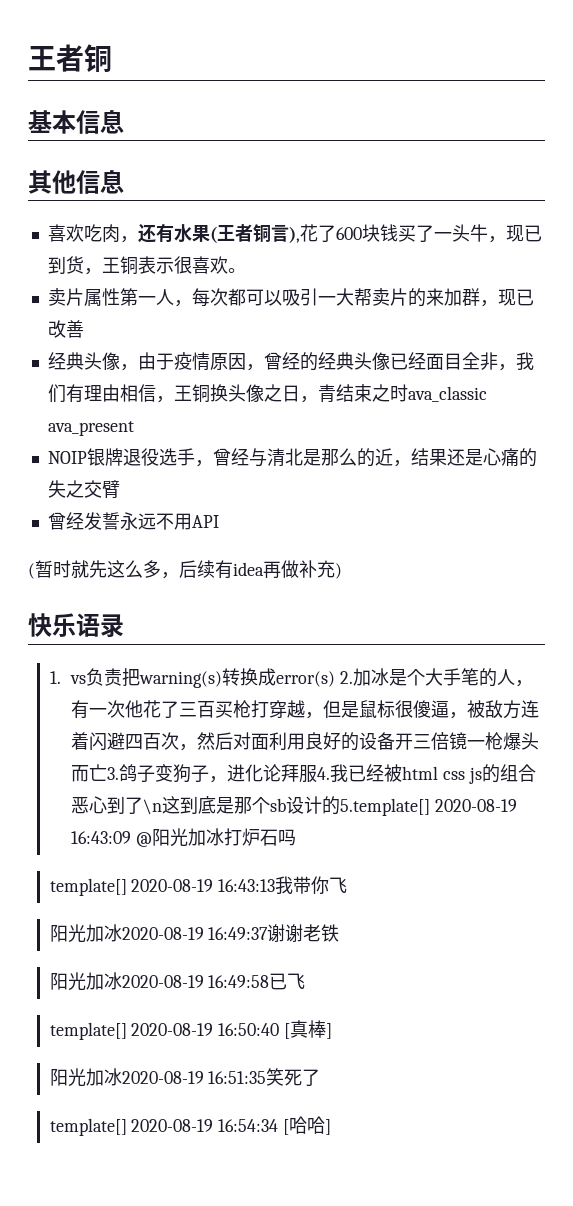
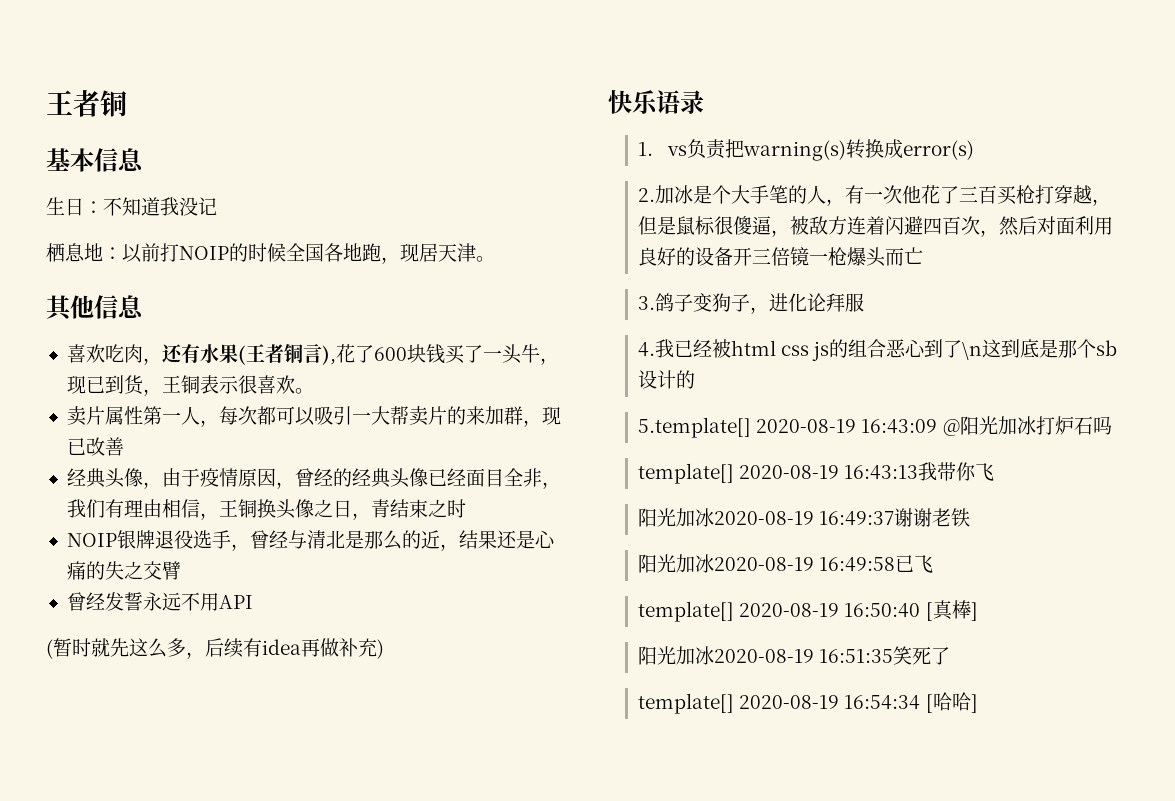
+ 生日：不知道我没记
+ 栖息地：以前打NOIP的时候全国各地跑，现居天津。
- 经典头像，由于疫情原因，曾经的经典头像已经面目全非，我们有理由相信，王铜换头像之日，青结束之时ava_classic ava_present
+ 经典头像，由于疫情原因，曾经的经典头像已经面目全非，我们有理由相信，王铜换头像之日，青结束之时
- 1. vs负责把warning(s)转换成error(s) 2.加冰是个大手笔的人，有一次他花了三百买枪打穿越，但是鼠标很傻逼，被敌方连着闪避四百次，然后对面利用良好的设备开三倍镜一枪爆头而亡3.鸽子变狗子，进化论拜服4.我已经被html css js的组合恶心到了\n这到底是那个sb设计的5.template[] 2020-08-19 16:43:09 @阳光加冰打炉石吗
+ 1. vs负责把warning(s)转换成error(s)
+ 2.加冰是个大手笔的人，有一次他花了三百买枪打穿越，但是鼠标很傻逼，被敌方连着闪避四百次，然后对面利用良好的设备开三倍镜一枪爆头而亡
+ 3.鸽子变狗子，进化论拜服
+ 4.我已经被html css js的组合恶心到了\n这到底是那个sb设计的
+ 5.template[] 2020-08-19 16:43:09 @阳光加冰打炉石吗

